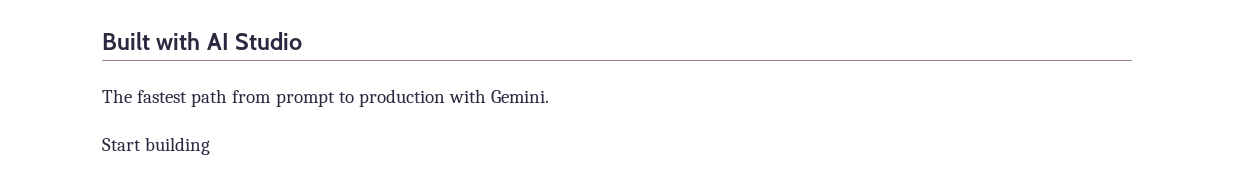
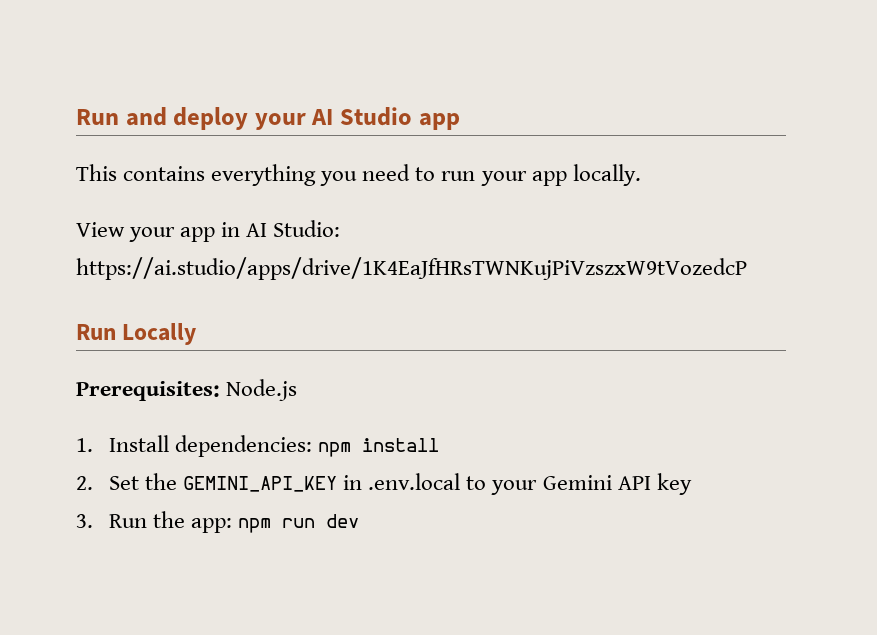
- Built with AI Studio
- The fastest path from prompt to production with Gemini.
- Start building
+ Run and deploy your AI Studio app
+ This contains everything you need to run your app locally.
+ View your app in AI Studio: https://ai.studio/apps/drive/1K4EaJfHRsTWNKujPiVzszxW9tVozedcP
+ Run Locally
+ Prerequisites: Node.js
+ 1. Install dependencies: npm install
+ 2. Set the GEMINI_API_KEY in .env.local to your Gemini API key
+ 3. Run the app: npm run dev

